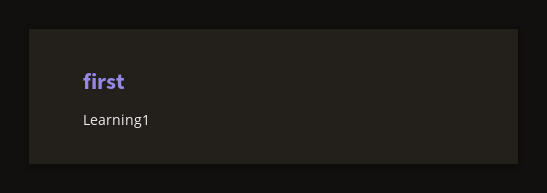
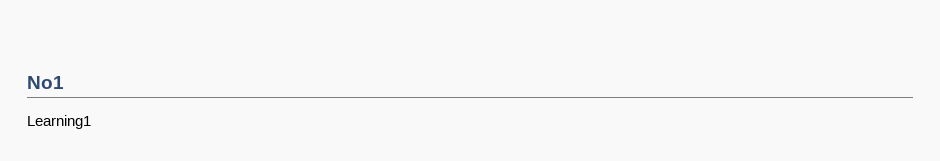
- first
+ No1

